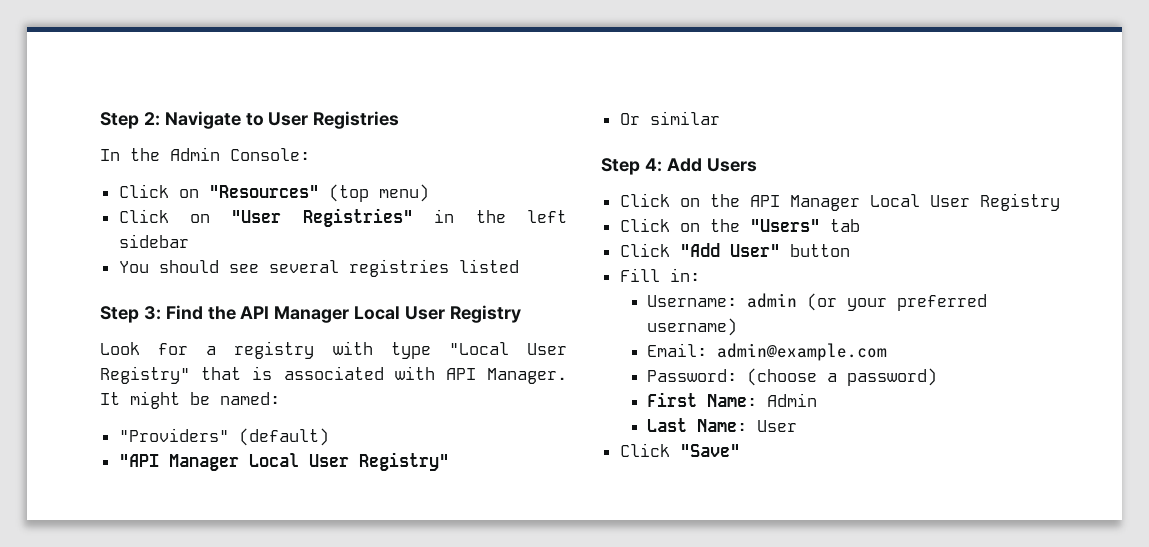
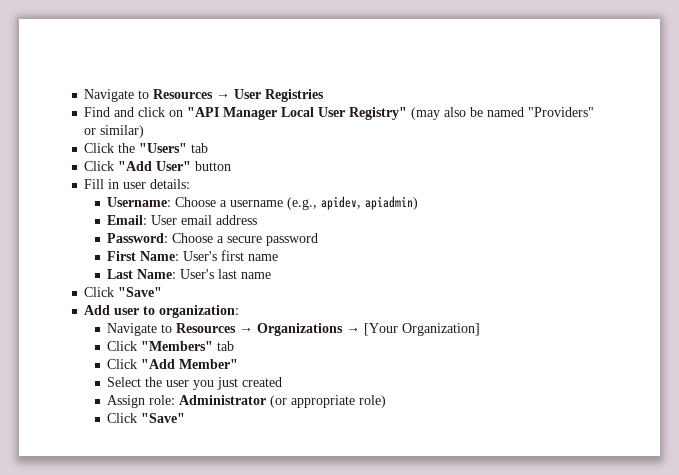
- Step 2: Navigate to User Registries
- In the Admin Console:
- Click on "Resources" (top menu)
- Click on "User Registries" in the left sidebar
- You should see several registries listed
- Step 3: Find the API Manager Local User Registry
- Look for a registry with type "Local User Registry" that is associated with API Manager. It might be named:
- "Providers" (default)
- "API Manager Local User Registry"
- Or similar
- Step 4: Add Users
- Click on the API Manager Local User Registry
- Click on the "Users" tab
+ Navigate to Resources → User Registries
+ Find and click on "API Manager Local User Registry" (may also be named "Providers" or similar)
+ Click the "Users" tab
- Fill in:
- Username: admin (or your preferred username)
- Email: admin@example.com
- Password: (choose a password)
+ Fill in user details:
+ Username: Choose a username (e.g., apidev, apiadmin)
+ Email: User email address
+ Password: Choose a secure password
- First Name: Admin
+ First Name: User's first name
- Last Name: User
+ Last Name: User's last name
+ Click "Save"
+ Add user to organization:
+ Navigate to Resources → Organizations → [Your Organization]
+ Click "Members" tab
+ Click "Add Member"
+ Select the user you just created
+ Assign role: Administrator (or appropriate role)

